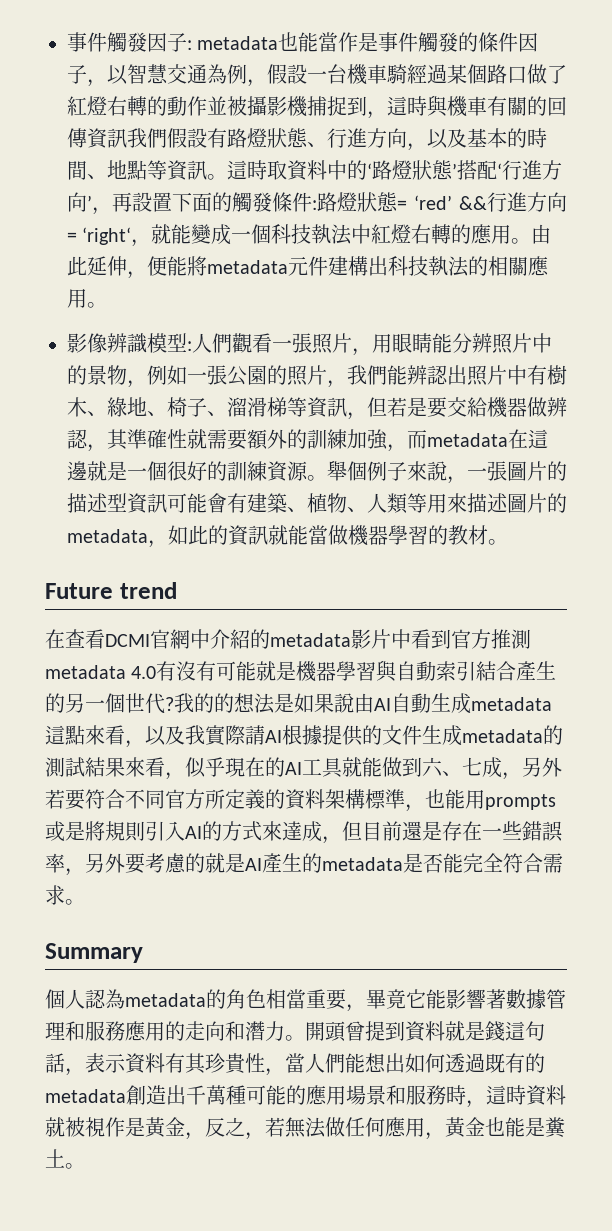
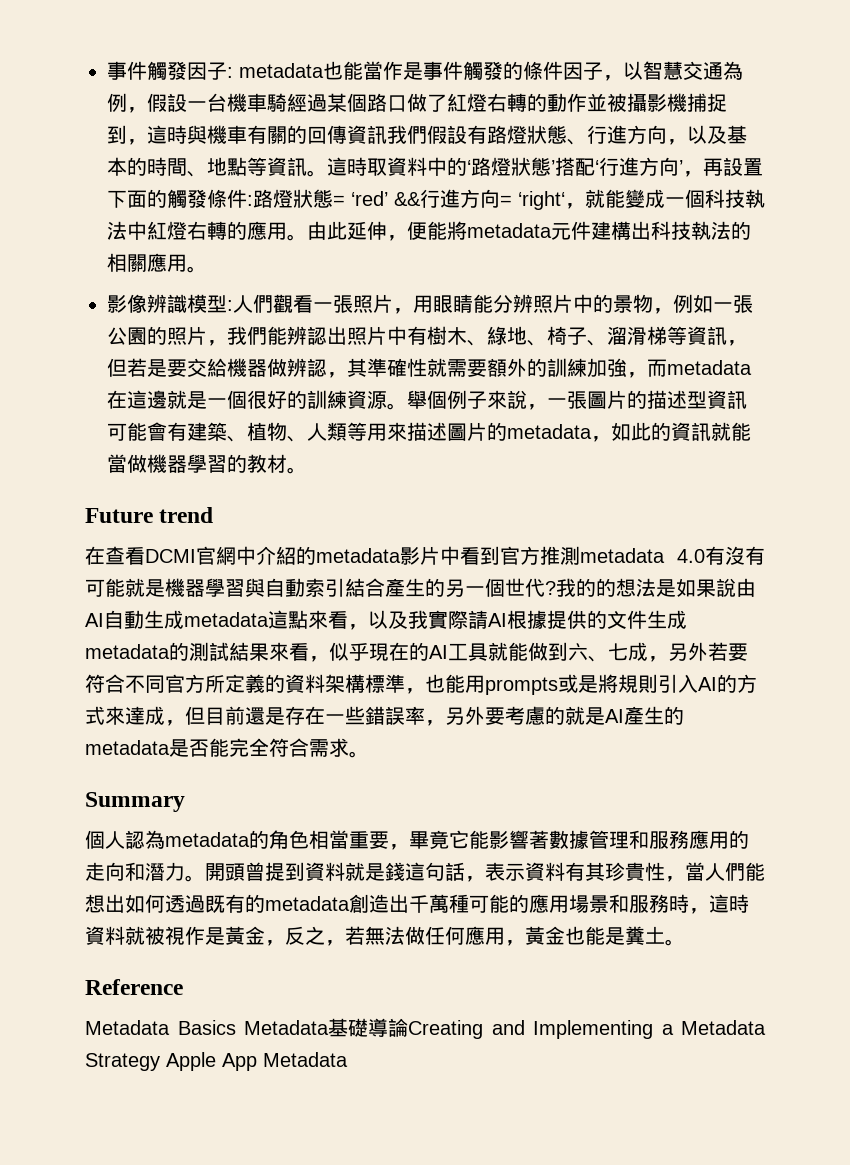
+ Reference
+ Metadata Basics Metadata基礎導論Creating and Implementing a Metadata Strategy Apple App Metadata

